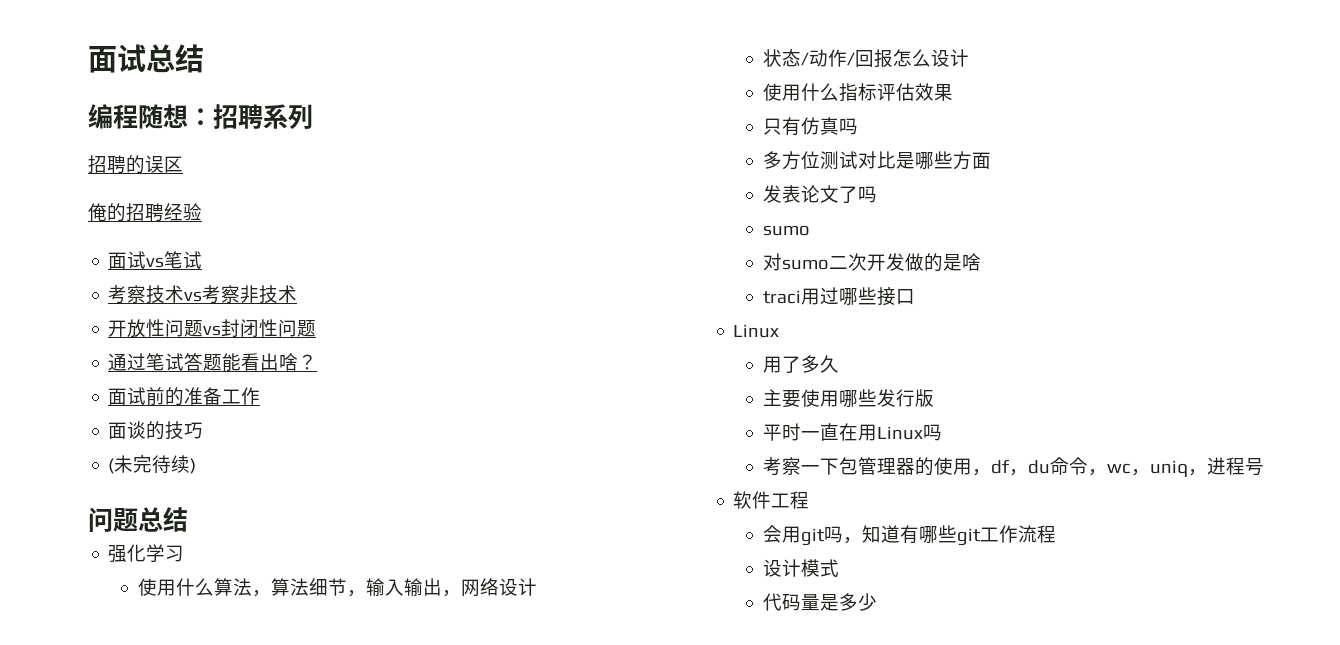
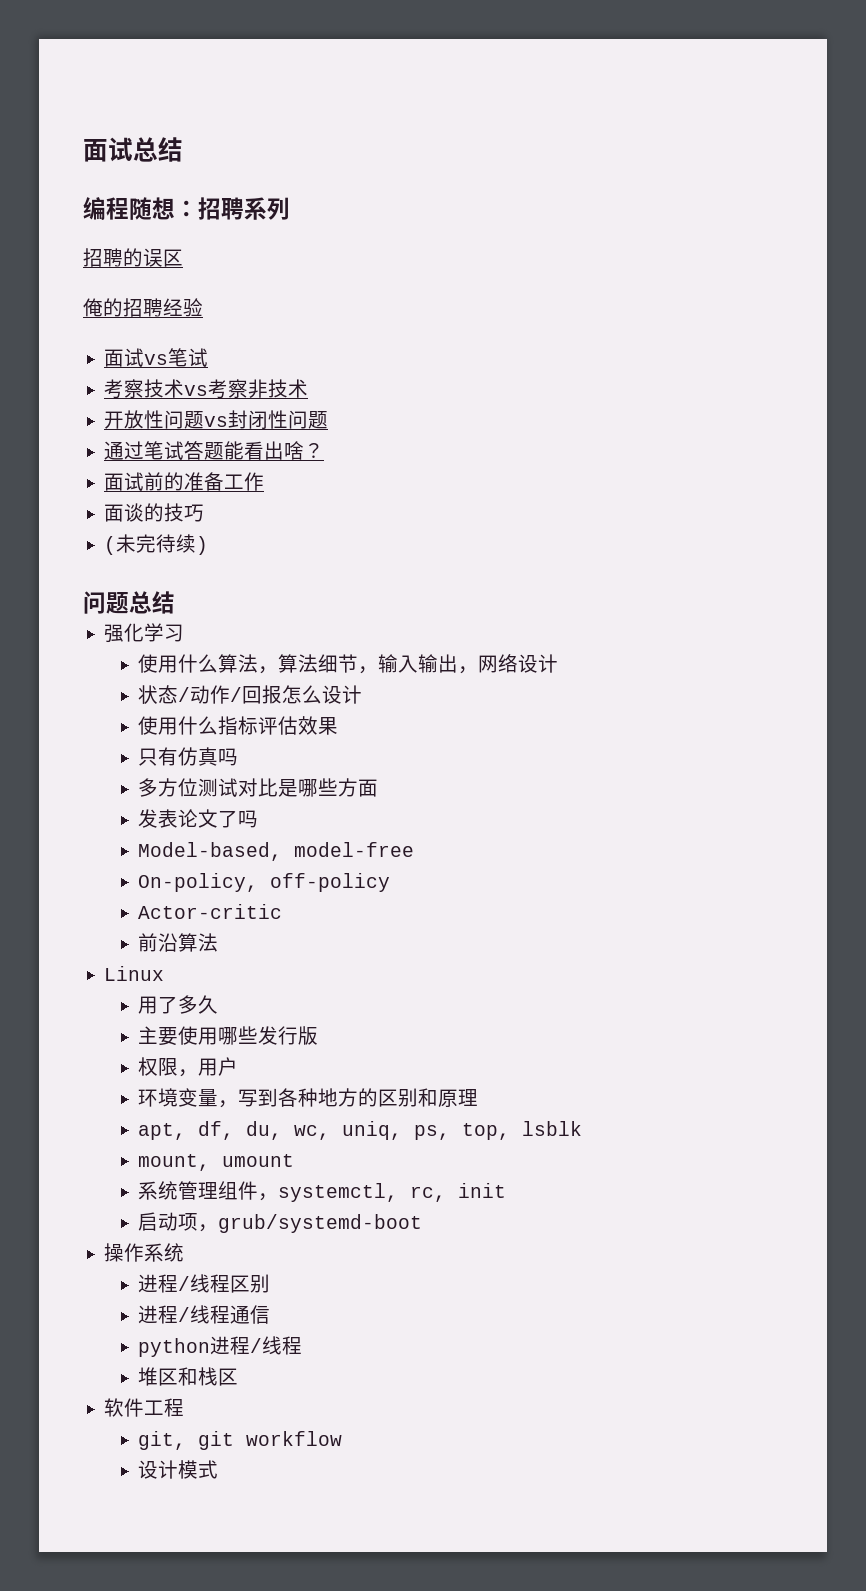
  发表论文了吗
- sumo
- 对sumo二次开发做的是啥
- traci用过哪些接口
+ Model-based, model-free
+ On-policy, off-policy
+ Actor-critic
+ 前沿算法
- 平时一直在用Linux吗
- 考察一下包管理器的使用，df，du命令，wc，uniq，进程号
+ 权限，用户
+ 环境变量，写到各种地方的区别和原理
+ apt, df, du, wc, uniq, ps, top, lsblk
+ mount, umount
+ 系统管理组件，systemctl, rc, init
+ 启动项，grub/systemd-boot
+ 操作系统
+ 进程/线程区别
+ 进程/线程通信
+ python进程/线程
+ 堆区和栈区
  软件工程
- 会用git吗，知道有哪些git工作流程
+ git, git workflow
- 代码量是多少

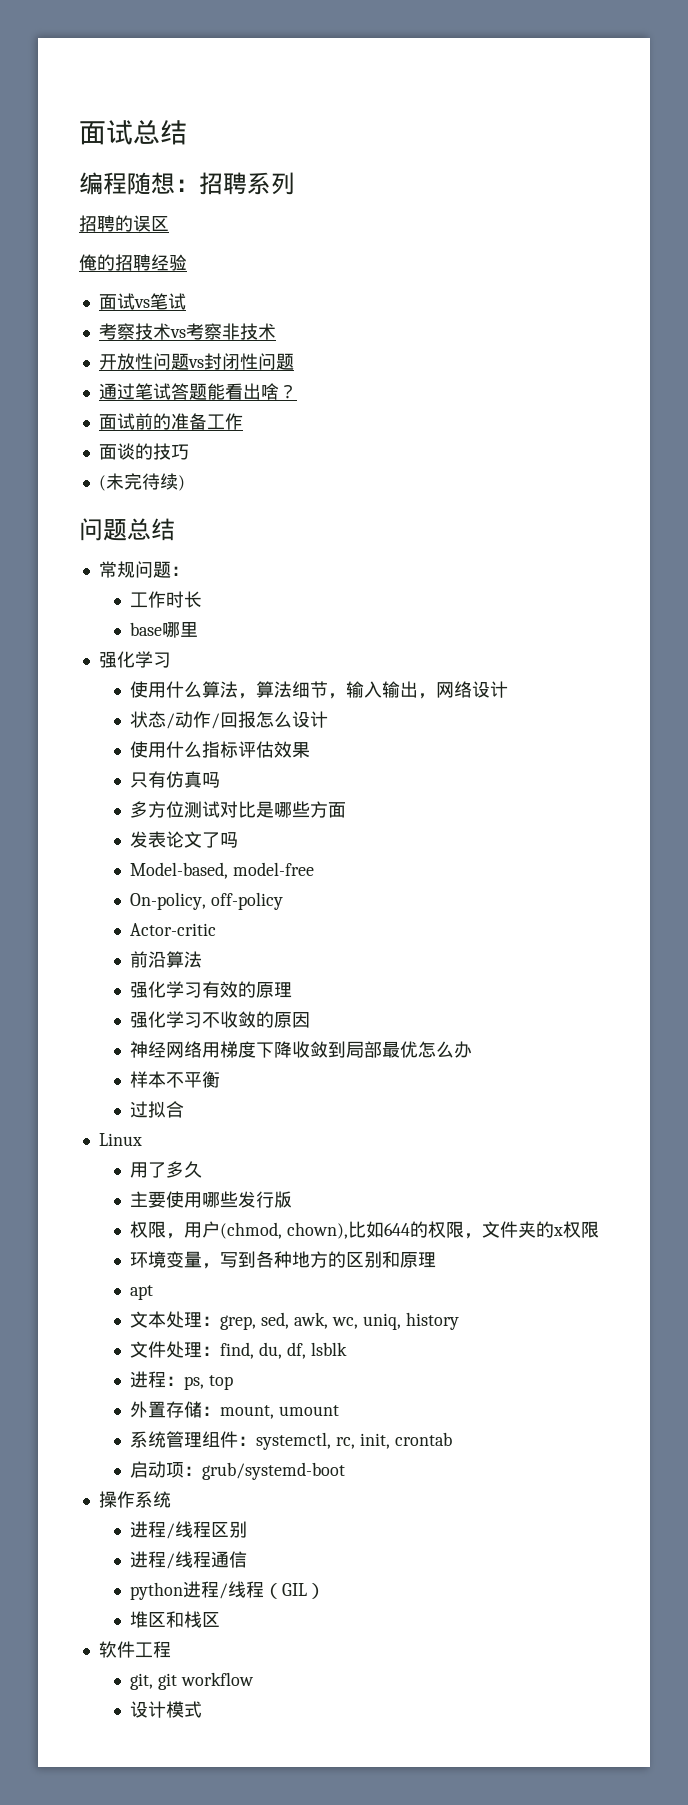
+ 常规问题：
+ 工作时长
+ base哪里
+ 强化学习有效的原理
+ 强化学习不收敛的原因
+ 神经网络用梯度下降收敛到局部最优怎么办
+ 样本不平衡
+ 过拟合
- 权限，用户
+ 权限，用户(chmod, chown),比如644的权限，文件夹的x权限
- apt, df, du, wc, uniq, ps, top, lsblk
- mount, umount
+ apt
+ 文本处理：grep, sed, awk, wc, uniq, history
+ 文件处理：find, du, df, lsblk
+ 进程：ps, top
+ 外置存储：mount, umount
- 系统管理组件，systemctl, rc, init
+ 系统管理组件：systemctl, rc, init, crontab
- 启动项，grub/systemd-boot
+ 启动项：grub/systemd-boot
- python进程/线程
+ python进程/线程（GIL）

